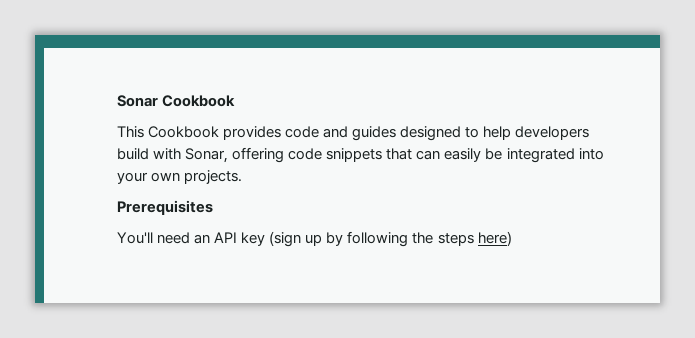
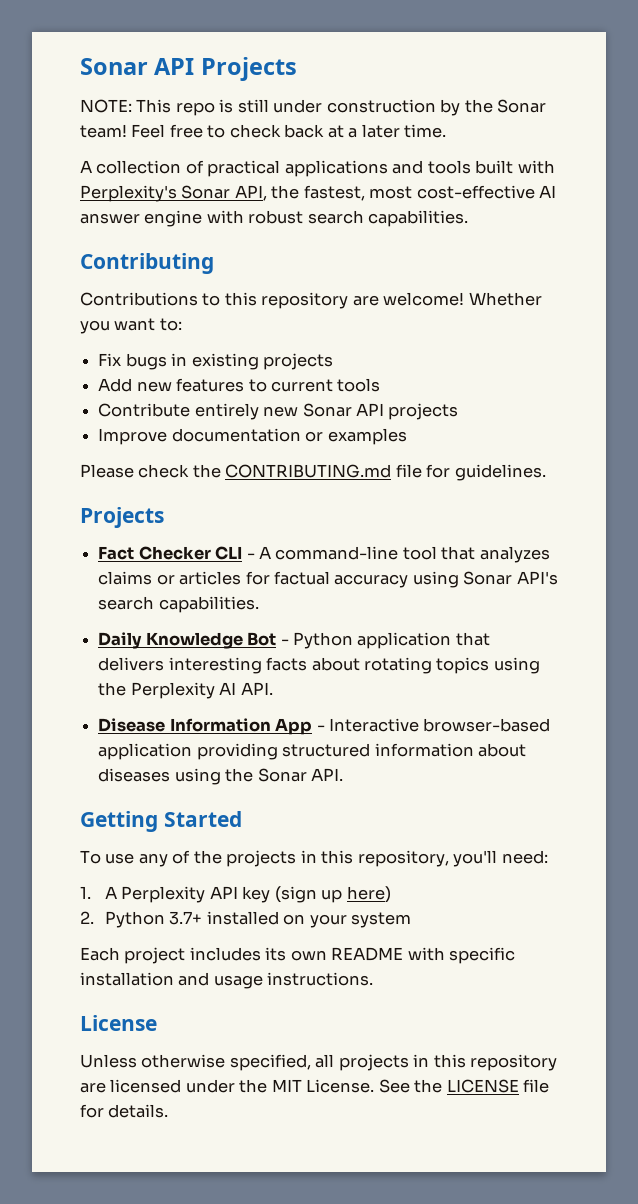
- Sonar Cookbook
- This Cookbook provides code and guides designed to help developers build with Sonar, offering code snippets that can easily be integrated into your own projects.
- Prerequisites
- You'll need an API key (sign up by following the steps here)
+ Sonar API Projects
+ NOTE: This repo is still under construction by the Sonar team! Feel free to check back at a later time.
+ A collection of practical applications and tools built with Perplexity's Sonar API, the fastest, most cost-effective AI answer engine with robust search capabilities.
+ Contributing
+ Contributions to this repository are welcome! Whether you want to:
+ Fix bugs in existing projects
+ Add new features to current tools
+ Contribute entirely new Sonar API projects
+ Improve documentation or examples
+ Please check the CONTRIBUTING.md file for guidelines.
+ Projects
+ Fact Checker CLI - A command-line tool that analyzes claims or articles for factual accuracy using Sonar API's search capabilities.
+ Daily Knowledge Bot - Python application that delivers interesting facts about rotating topics using the Perplexity AI API.
+ Disease Information App - Interactive browser-based application providing structured information about diseases using the Sonar API.
+ Getting Started
+ To use any of the projects in this repository, you'll need:
+ 1. A Perplexity API key (sign up here)
+ 2. Python 3.7+ installed on your system
+ Each project includes its own README with specific installation and usage instructions.
+ License
+ Unless otherwise specified, all projects in this repository are licensed under the MIT License. See the LICENSE file for details.

